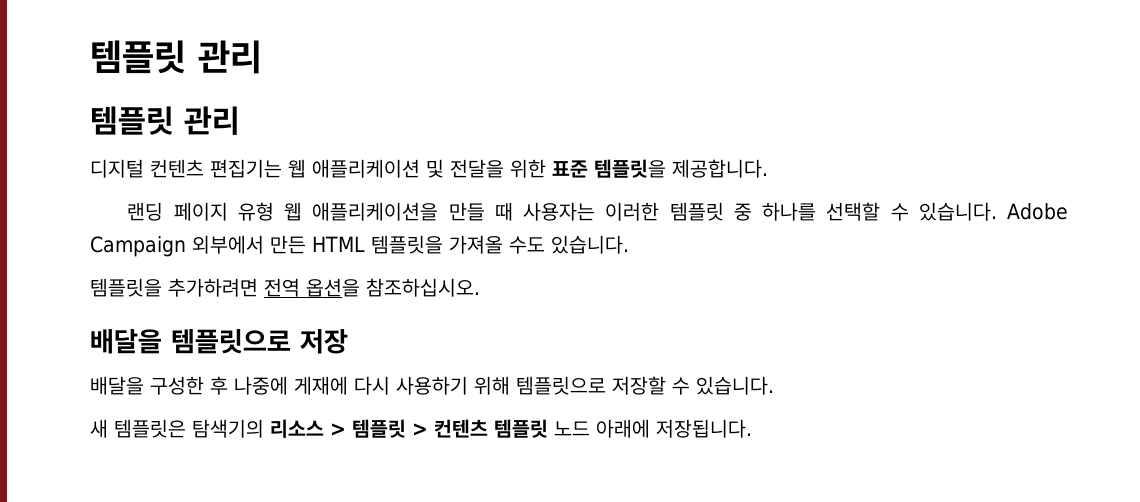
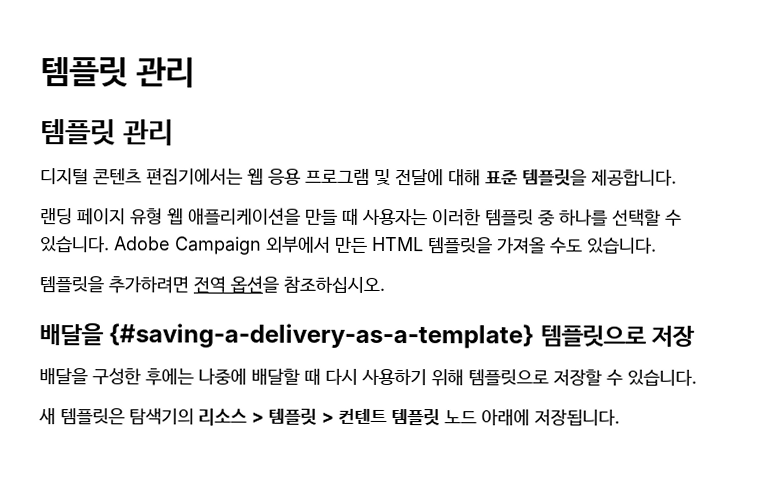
- 디지털 컨텐츠 편집기는 웹 애플리케이션 및 전달을 위한 표준 템플릿을 제공합니다.
+ 디지털 콘텐츠 편집기에서는 웹 응용 프로그램 및 전달에 대해 표준 템플릿을 제공합니다.
- 배달을 템플릿으로 저장
+ 배달을 {#saving-a-delivery-as-a-template} 템플릿으로 저장
- 배달을 구성한 후 나중에 게재에 다시 사용하기 위해 템플릿으로 저장할 수 있습니다.
+ 배달을 구성한 후에는 나중에 배달할 때 다시 사용하기 위해 템플릿으로 저장할 수 있습니다.
- 새 템플릿은 탐색기의 리소스 > 템플릿 > 컨텐츠 템플릿 노드 아래에 저장됩니다.
+ 새 템플릿은 탐색기의 리소스 > 템플릿 > 컨텐트 템플릿 노드 아래에 저장됩니다.

